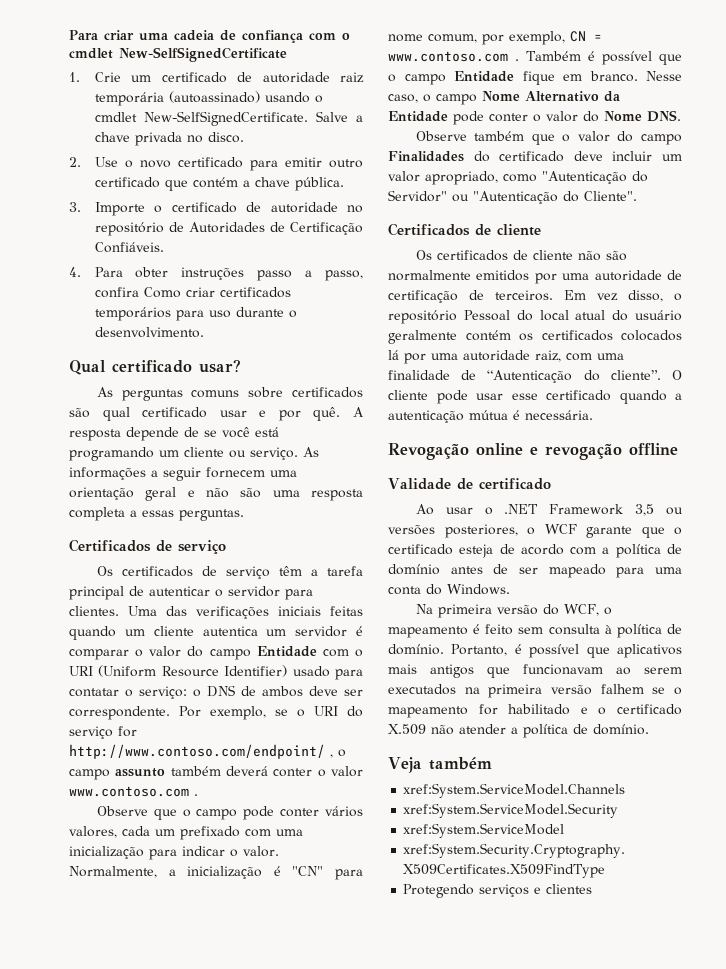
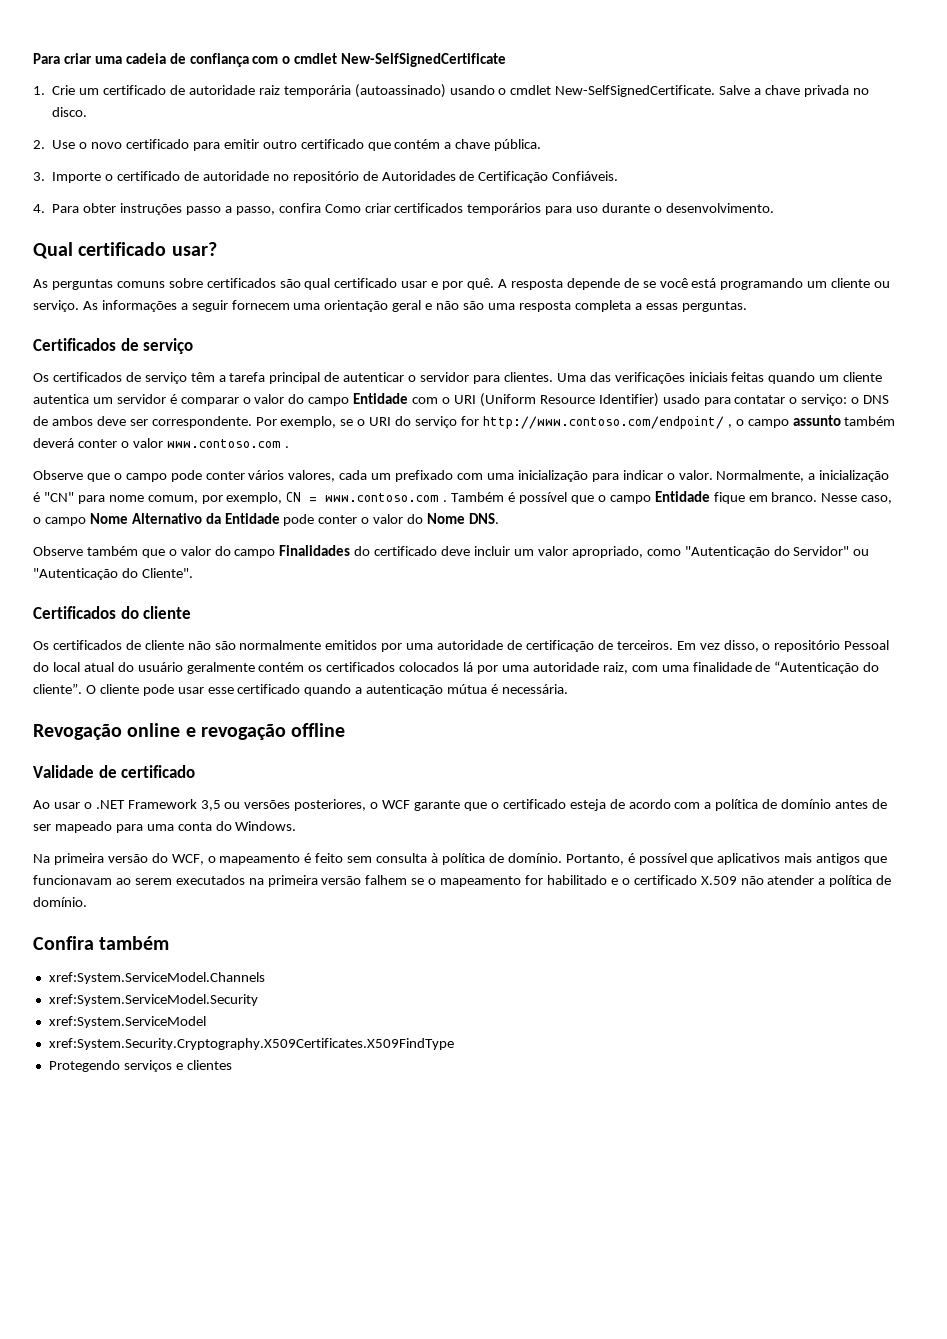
- Certificados de cliente
+ Certificados do cliente
- Veja também
+ Confira também

